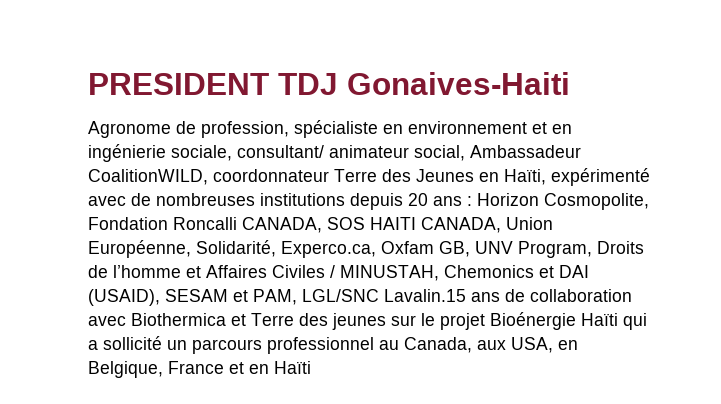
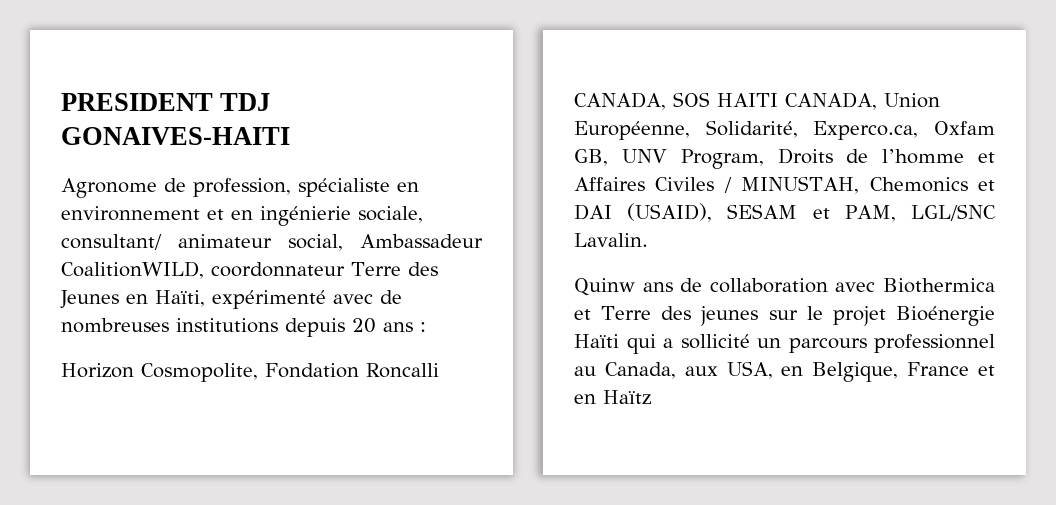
- PRESIDENT TDJ Gonaives-Haiti
+ PRESIDENT TDJ GONAIVES-HAITI
- Agronome de profession, spécialiste en environnement et en ingénierie sociale, consultant/ animateur social, Ambassadeur CoalitionWILD, coordonnateur Terre des Jeunes en Haïti, expérimenté avec de nombreuses institutions depuis 20 ans : Horizon Cosmopolite, Fondation Roncalli CANADA, SOS HAITI CANADA, Union Européenne, Solidarité, Experco.ca, Oxfam GB, UNV Program, Droits de l’homme et Affaires Civiles / MINUSTAH, Chemonics et DAI (USAID), SESAM et PAM, LGL/SNC Lavalin.15 ans de collaboration avec Biothermica et Terre des jeunes sur le projet Bioénergie Haïti qui a sollicité un parcours professionnel au Canada, aux USA, en Belgique, France et en Haïti
+ Agronome de profession, spécialiste en environnement et en ingénierie sociale, consultant/ animateur social, Ambassadeur CoalitionWILD, coordonnateur Terre des Jeunes en Haïti, expérimenté avec de nombreuses institutions depuis 20 ans :
+ Horizon Cosmopolite, Fondation Roncalli CANADA, SOS HAITI CANADA, Union Européenne, Solidarité, Experco.ca, Oxfam GB, UNV Program, Droits de l’homme et Affaires Civiles / MINUSTAH, Chemonics et DAI (USAID), SESAM et PAM, LGL/SNC Lavalin.
+ Quinw ans de collaboration avec Biothermica et Terre des jeunes sur le projet Bioénergie Haïti qui a sollicité un parcours professionnel au Canada, aux USA, en Belgique, France et en Haïtz

